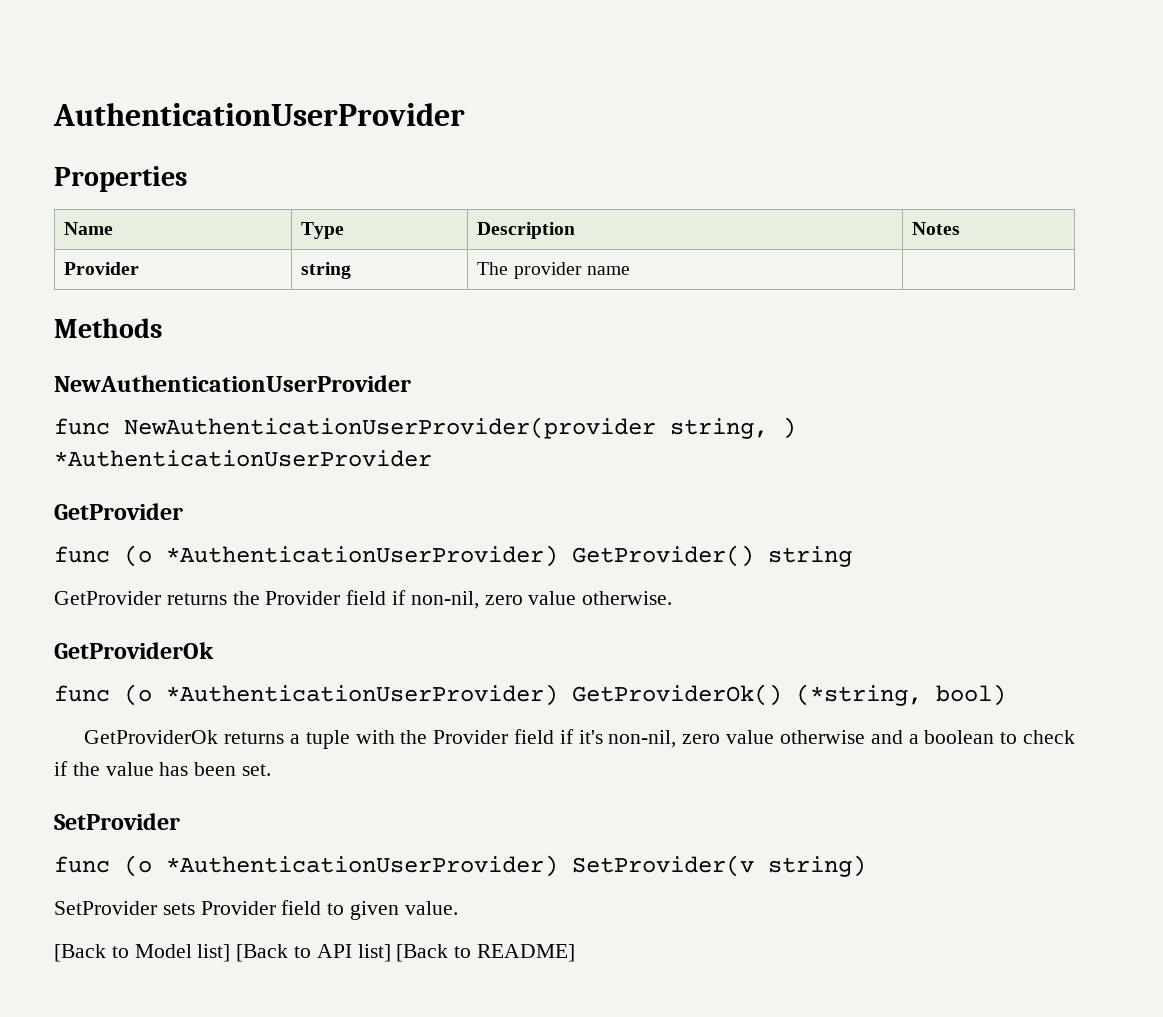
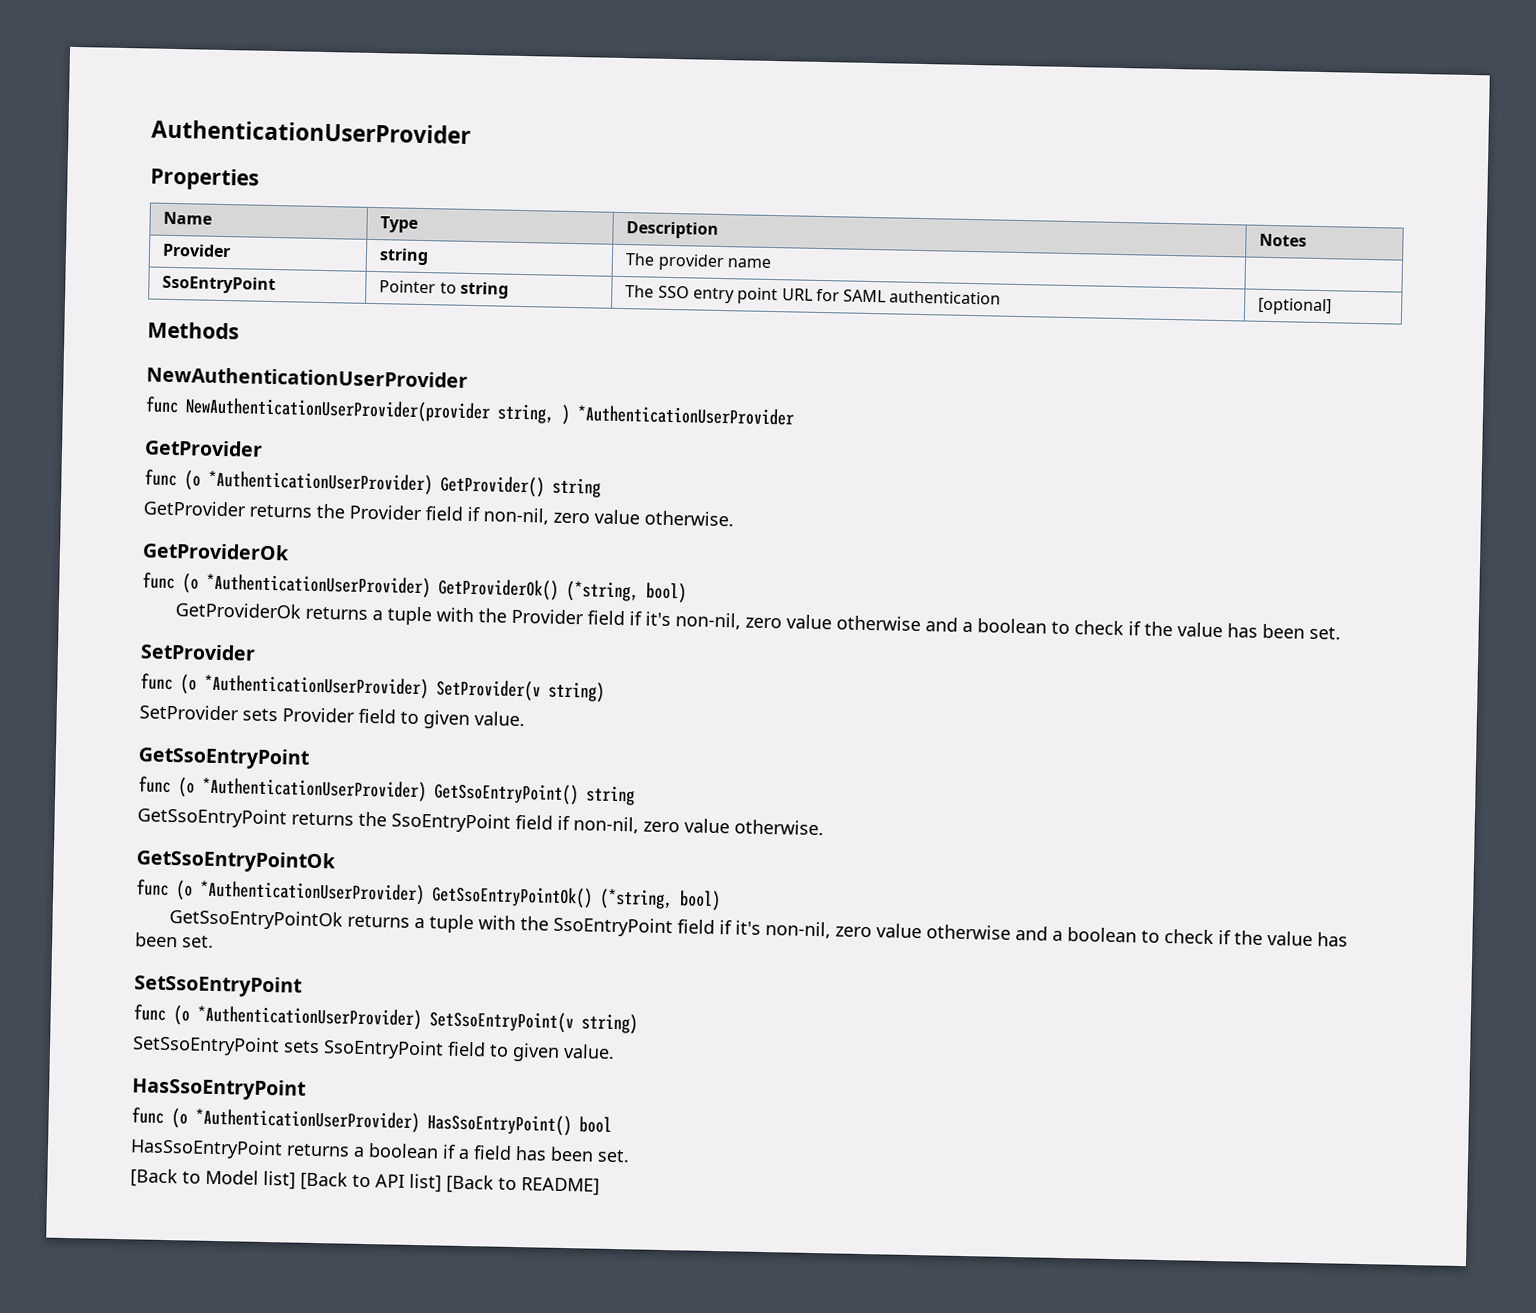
+ SsoEntryPoint | Pointer to string | The SSO entry point URL for SAML authentication | [optional]
  SetProvider sets Provider field to given value.
+ GetSsoEntryPoint
+ func (o *AuthenticationUserProvider) GetSsoEntryPoint() string
+ GetSsoEntryPoint returns the SsoEntryPoint field if non-nil, zero value otherwise.
+ GetSsoEntryPointOk
+ func (o *AuthenticationUserProvider) GetSsoEntryPointOk() (*string, bool)
+ GetSsoEntryPointOk returns a tuple with the SsoEntryPoint field if it's non-nil, zero value otherwise and a boolean to check if the value has been set.
+ SetSsoEntryPoint
+ func (o *AuthenticationUserProvider) SetSsoEntryPoint(v string)
+ SetSsoEntryPoint sets SsoEntryPoint field to given value.
+ HasSsoEntryPoint
+ func (o *AuthenticationUserProvider) HasSsoEntryPoint() bool
+ HasSsoEntryPoint returns a boolean if a field has been set.

